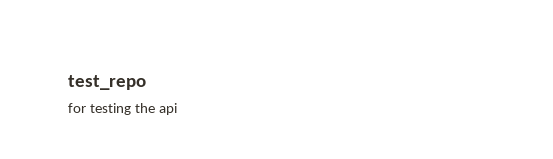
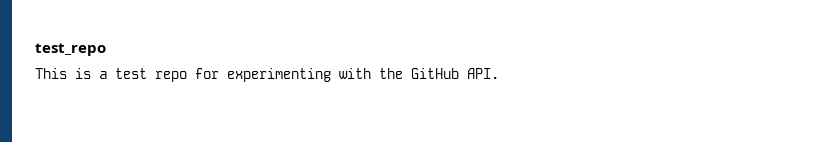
- for testing the api
+ This is a test repo for experimenting with the GitHub API.

